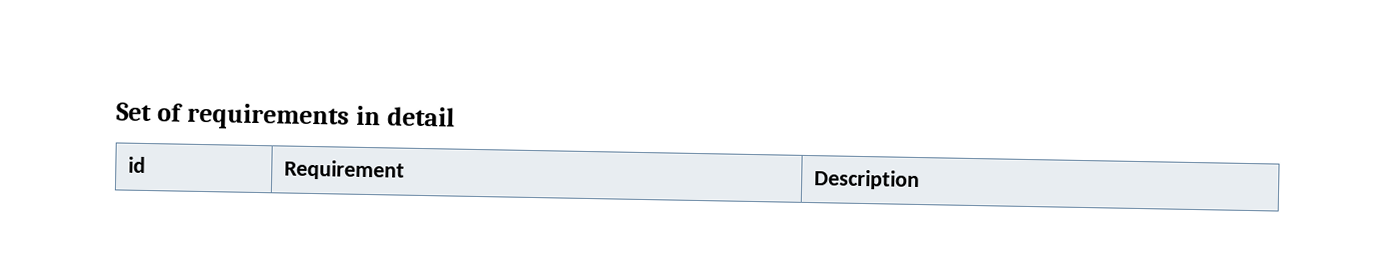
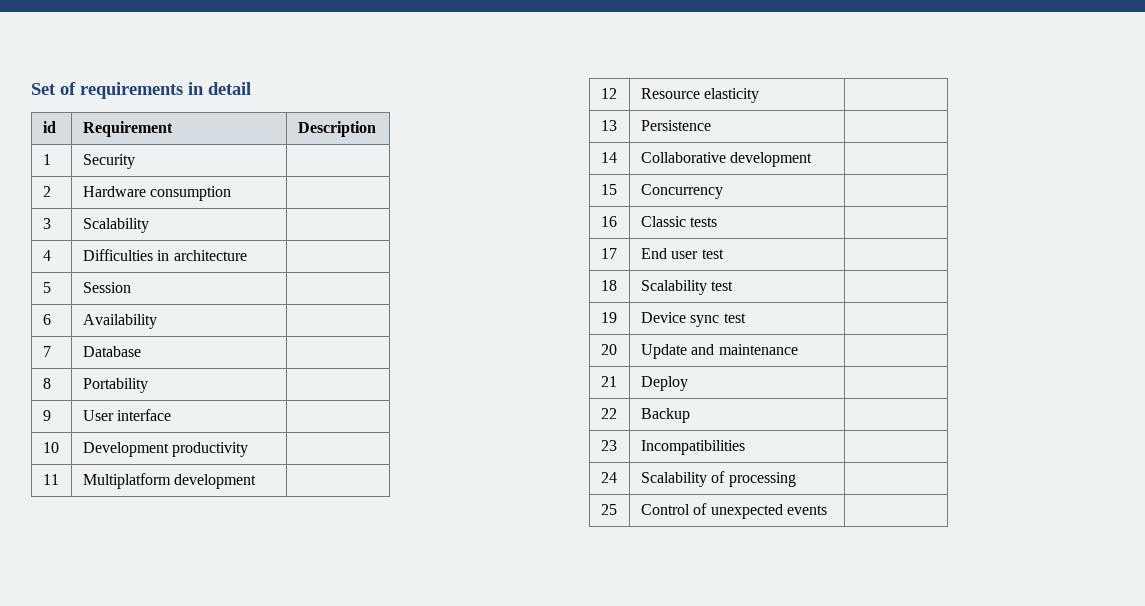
+ 1 | Security |
+ 2 | Hardware consumption |
+ 3 | Scalability |
+ 4 | Difficulties in architecture |
+ 5 | Session |
+ 6 | Availability |
+ 7 | Database |
+ 8 | Portability |
+ 9 | User interface |
+ 10 | Development productivity |
+ 11 | Multiplatform development |
+ 12 | Resource elasticity |
+ 13 | Persistence |
+ 14 | Collaborative development |
+ 15 | Concurrency |
+ 16 | Classic tests |
+ 17 | End user test |
+ 18 | Scalability test |
+ 19 | Device sync test |
+ 20 | Update and maintenance |
+ 21 | Deploy |
+ 22 | Backup |
+ 23 | Incompatibilities |
+ 24 | Scalability of processing |
+ 25 | Control of unexpected events |

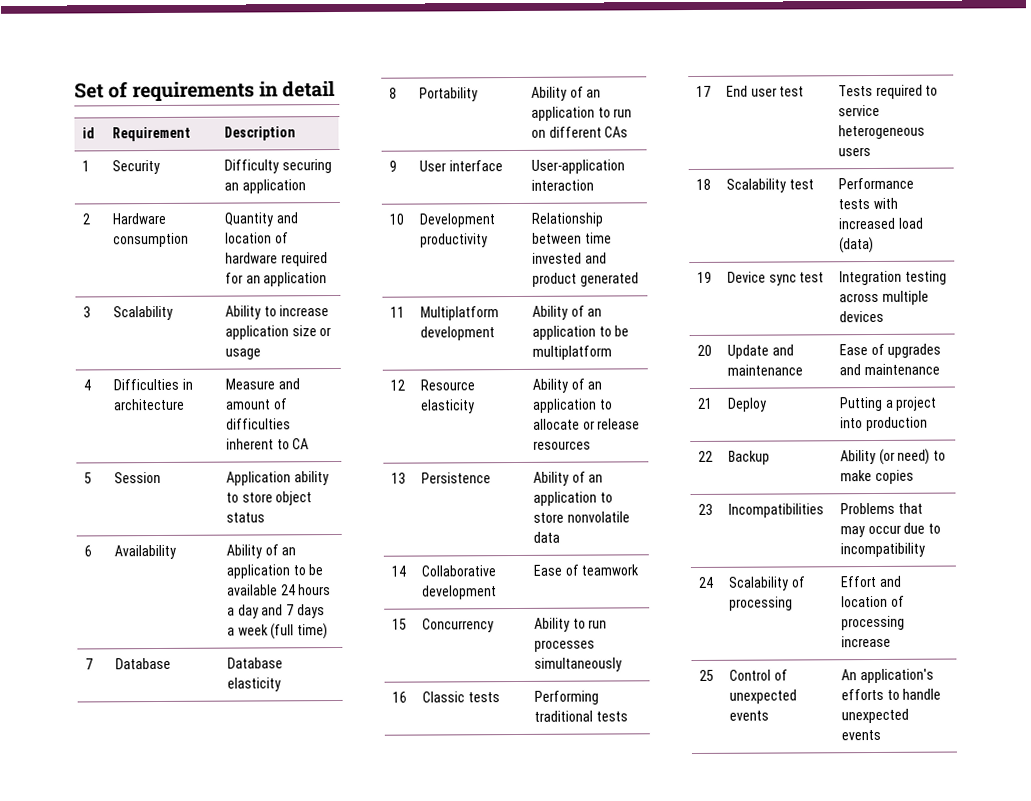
- 1 | Security |
+ 1 | Security | Difficulty securing an application
- 2 | Hardware consumption |
- 3 | Scalability |
- 4 | Difficulties in architecture |
- 5 | Session |
- 6 | Availability |
+ 2 | Hardware consumption | Quantity and location of hardware required for an application
+ 3 | Scalability | Ability to increase application size or usage
+ 4 | Difficulties in architecture | Measure and amount of difficulties inherent to CA
+ 5 | Session | Application ability to store object status
+ 6 | Availability | Ability of an application to be available 24 hours a day and 7 days a week (full time)
- 7 | Database |
+ 7 | Database | Database elasticity
- 8 | Portability |
+ 8 | Portability | Ability of an application to run on different CAs
- 9 | User interface |
+ 9 | User interface | User-application interaction
- 10 | Development productivity |
- 11 | Multiplatform development |
- 12 | Resource elasticity |
- 13 | Persistence |
+ 10 | Development productivity | Relationship between time invested and product generated
+ 11 | Multiplatform development | Ability of an application to be multiplatform
+ 12 | Resource elasticity | Ability of an application to allocate or release resources
+ 13 | Persistence | Ability of an application to store nonvolatile data
- 14 | Collaborative development |
+ 14 | Collaborative development | Ease of teamwork
- 15 | Concurrency |
+ 15 | Concurrency | Ability to run processes simultaneously
- 16 | Classic tests |
+ 16 | Classic tests | Performing traditional tests
- 17 | End user test |
- 18 | Scalability test |
+ 17 | End user test | Tests required to service heterogeneous users
+ 18 | Scalability test | Performance tests with increased load (data)
- 19 | Device sync test |
+ 19 | Device sync test | Integration testing across multiple devices
- 20 | Update and maintenance |
- 21 | Deploy |
- 22 | Backup |
- 23 | Incompatibilities |
- 24 | Scalability of processing |
+ 20 | Update and maintenance | Ease of upgrades and maintenance
+ 21 | Deploy | Putting a project into production
+ 22 | Backup | Ability (or need) to make copies
+ 23 | Incompatibilities | Problems that may occur due to incompatibility
+ 24 | Scalability of processing | Effort and location of processing increase
- 25 | Control of unexpected events |
+ 25 | Control of unexpected events | An application's efforts to handle unexpected events

